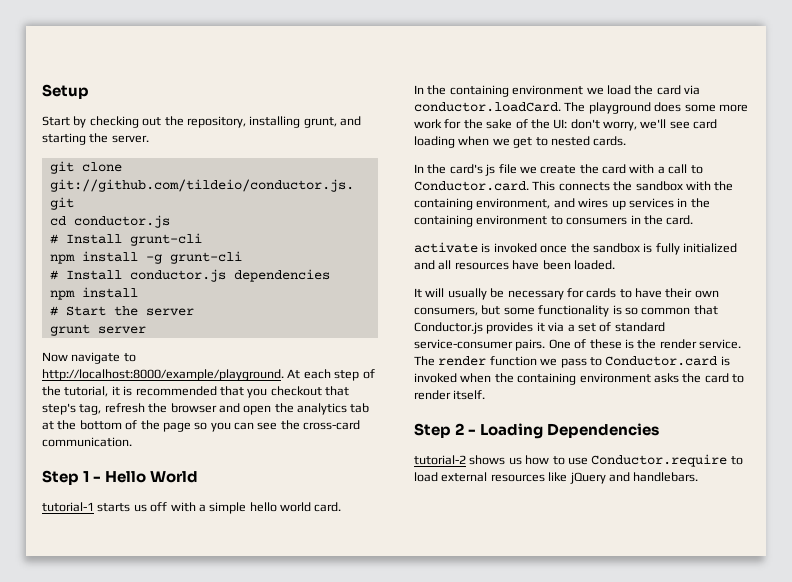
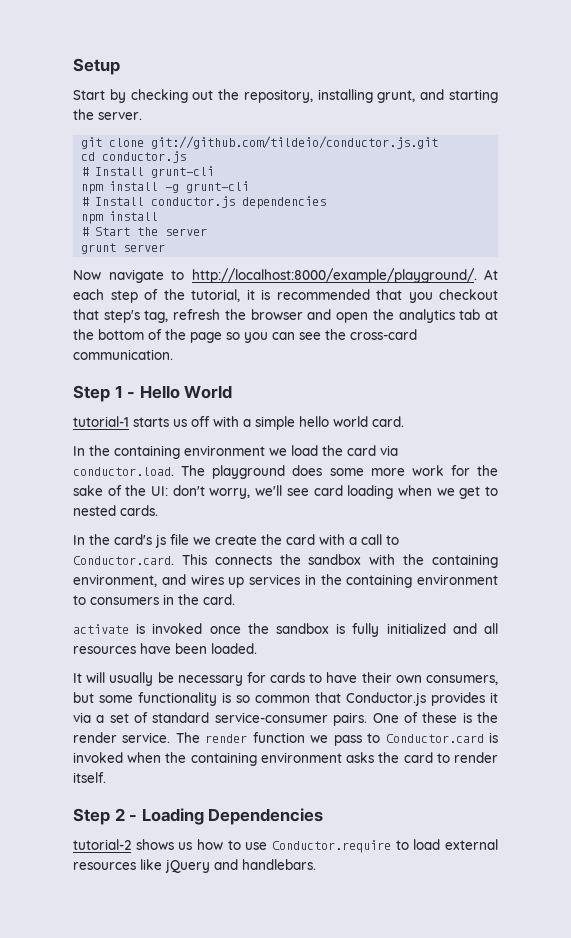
- Now navigate to http://localhost:8000/example/playground.
+ Now navigate to http://localhost:8000/example/playground/.
- In the containing environment we load the card via conductor.loadCard. The playground does some more work for the sake of the UI: don't worry, we'll see card loading when we get to nested cards.
+ In the containing environment we load the card via conductor.load. The playground does some more work for the sake of the UI: don't worry, we'll see card loading when we get to nested cards.

